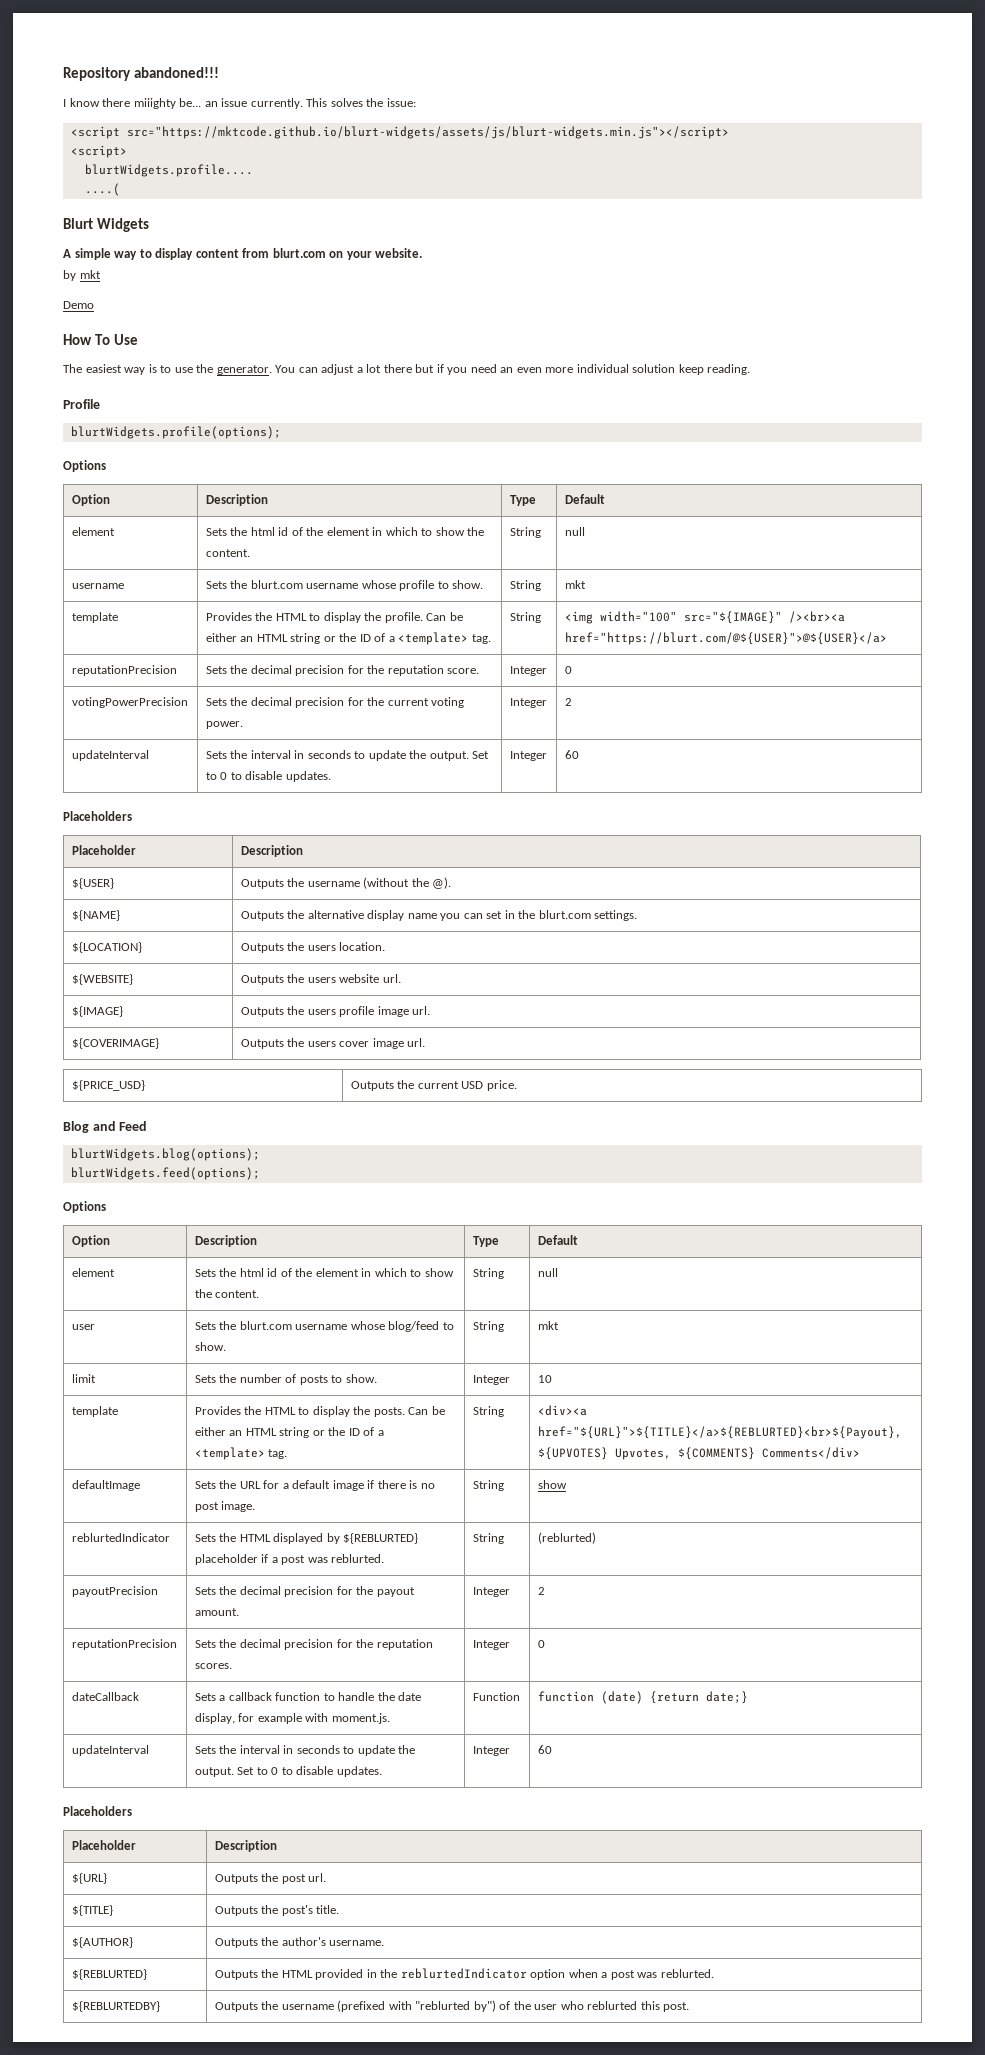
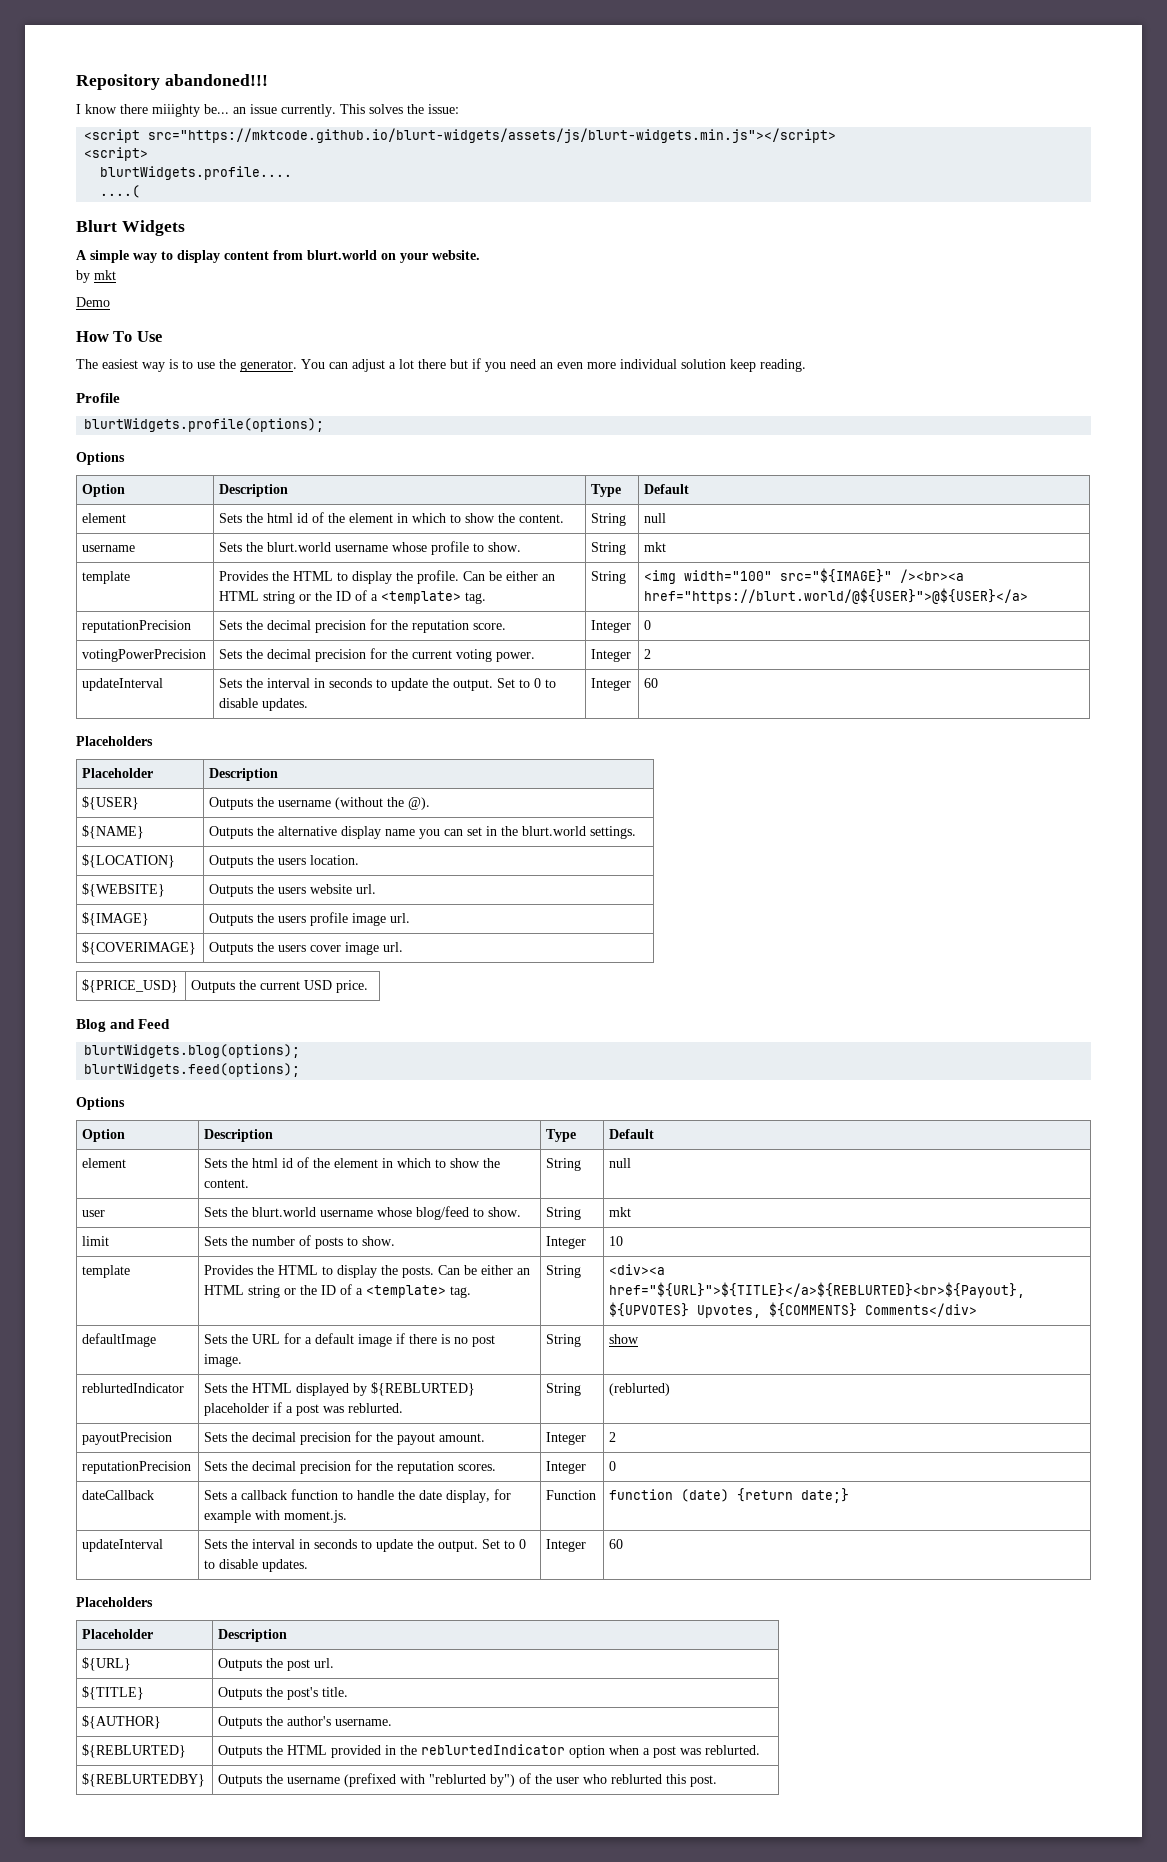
- A simple way to display content from blurt.com on your website.
+ A simple way to display content from blurt.world on your website.
- username | Sets the blurt.com username whose profile to show. | String | mkt
+ username | Sets the blurt.world username whose profile to show. | String | mkt
- template | Provides the HTML to display the profile. Can be either an HTML string or the ID of a <template> tag. | String | <img width="100" src="${IMAGE}" /><br><a href="https://blurt.com/@${USER}">@${USER}</a>
+ template | Provides the HTML to display the profile. Can be either an HTML string or the ID of a <template> tag. | String | <img width="100" src="${IMAGE}" /><br><a href="https://blurt.world/@${USER}">@${USER}</a>
- ${NAME} | Outputs the alternative display name you can set in the blurt.com settings.
+ ${NAME} | Outputs the alternative display name you can set in the blurt.world settings.
- user | Sets the blurt.com username whose blog/feed to show. | String | mkt
+ user | Sets the blurt.world username whose blog/feed to show. | String | mkt

